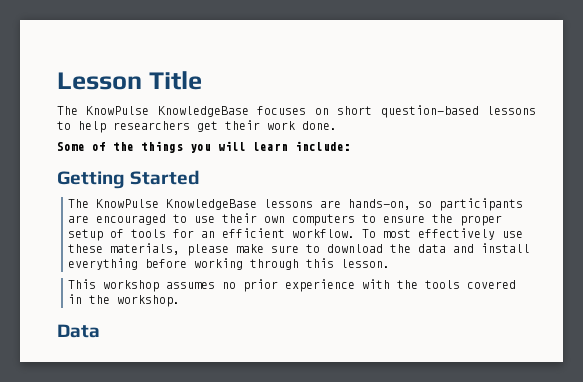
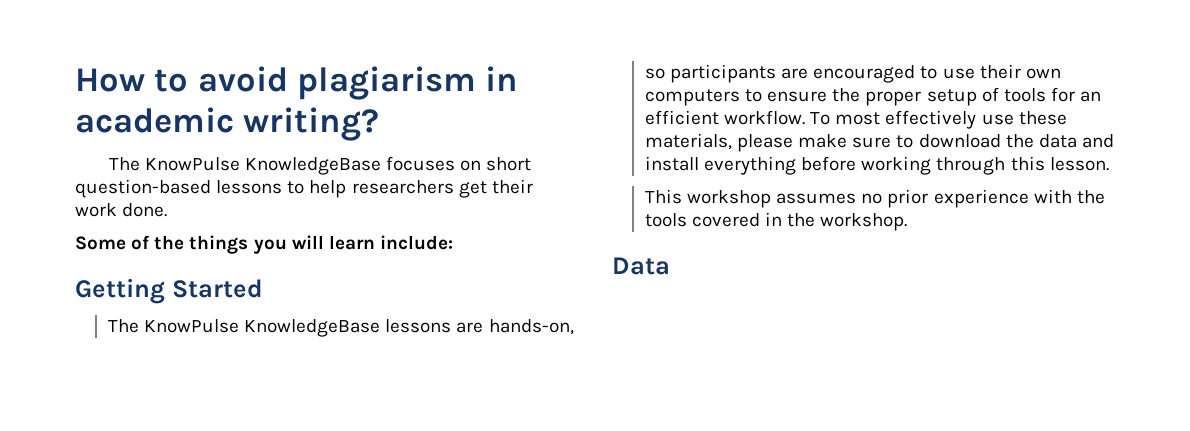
- Lesson Title
+ How to avoid plagiarism in academic writing?

